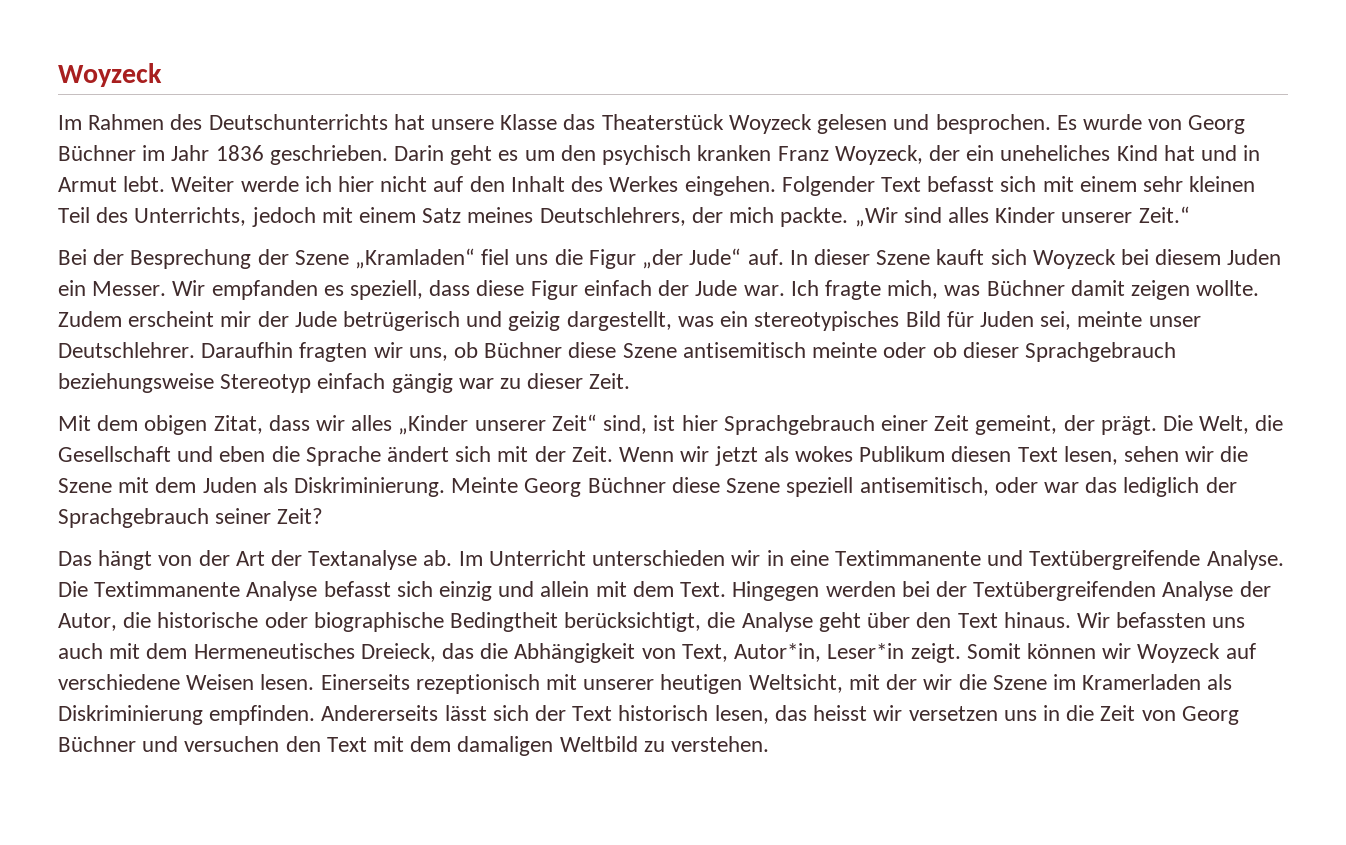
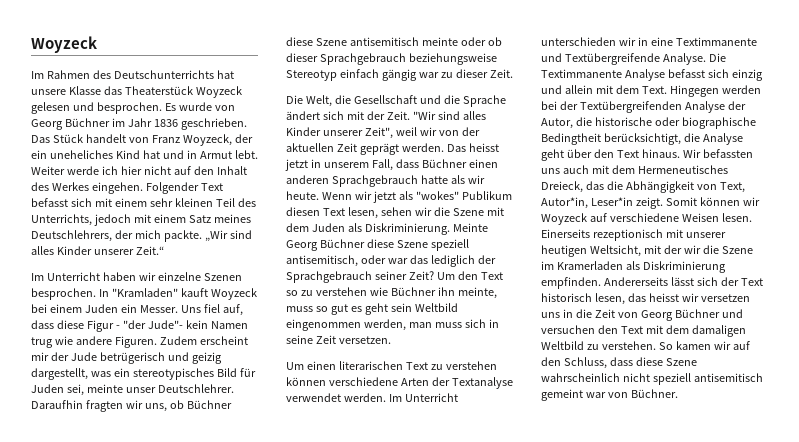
- Darin geht es um den psychisch kranken Franz Woyzeck, der ein uneheliches Kind hat und in Armut lebt.
+ Das Stück handelt von Franz Woyzeck, der ein uneheliches Kind hat und in Armut lebt.
- Bei der Besprechung der Szene „Kramladen“ fiel uns die Figur „der Jude“ auf. In dieser Szene kauft sich Woyzeck bei diesem Juden ein Messer.
+ Im Unterricht haben wir einzelne Szenen besprochen. In "Kramladen" kauft Woyzeck bei einem Juden ein Messer.
- Wir empfanden es speziell, dass diese Figur einfach der Jude war. Ich fragte mich, was Büchner damit zeigen wollte.
+ Uns fiel auf, dass diese Figur - "der Jude"- kein Namen trug wie andere Figuren.
- Mit dem obigen Zitat, dass wir alles „Kinder unserer Zeit“ sind, ist hier Sprachgebrauch einer Zeit gemeint, der prägt. Die Welt, die Gesellschaft und eben die Sprache ändert sich mit der Zeit.
+ Die Welt, die Gesellschaft und die Sprache ändert sich mit der Zeit.
+ "Wir sind alles Kinder unserer Zeit", weil wir von der aktuellen Zeit geprägt werden. Das heisst jetzt in unserem Fall, dass Büchner einen anderen Sprachgebrauch hatte als wir heute.
- Wenn wir jetzt als wokes Publikum diesen Text lesen, sehen wir die Szene mit dem Juden als Diskriminierung.
+ Wenn wir jetzt als "wokes" Publikum diesen Text lesen, sehen wir die Szene mit dem Juden als Diskriminierung.
- Meinte Georg Büchner diese Szene speziell antisemitisch, oder war das lediglich der Sprachgebrauch seiner Zeit?
- Das hängt von der Art der Textanalyse ab.
+ Meinte Georg Büchner diese Szene speziell antisemitisch, oder war das lediglich der Sprachgebrauch seiner Zeit? Um den Text so zu verstehen wie Büchner ihn meinte, muss so gut es geht sein Weltbild eingenommen werden, man muss sich in seine Zeit versetzen.
+ Um einen literarischen Text zu verstehen können verschiedene Arten der Textanalyse verwendet werden.
+ So kamen wir auf den Schluss, dass diese Szene wahrscheinlich nicht speziell antisemitisch gemeint war von Büchner.

